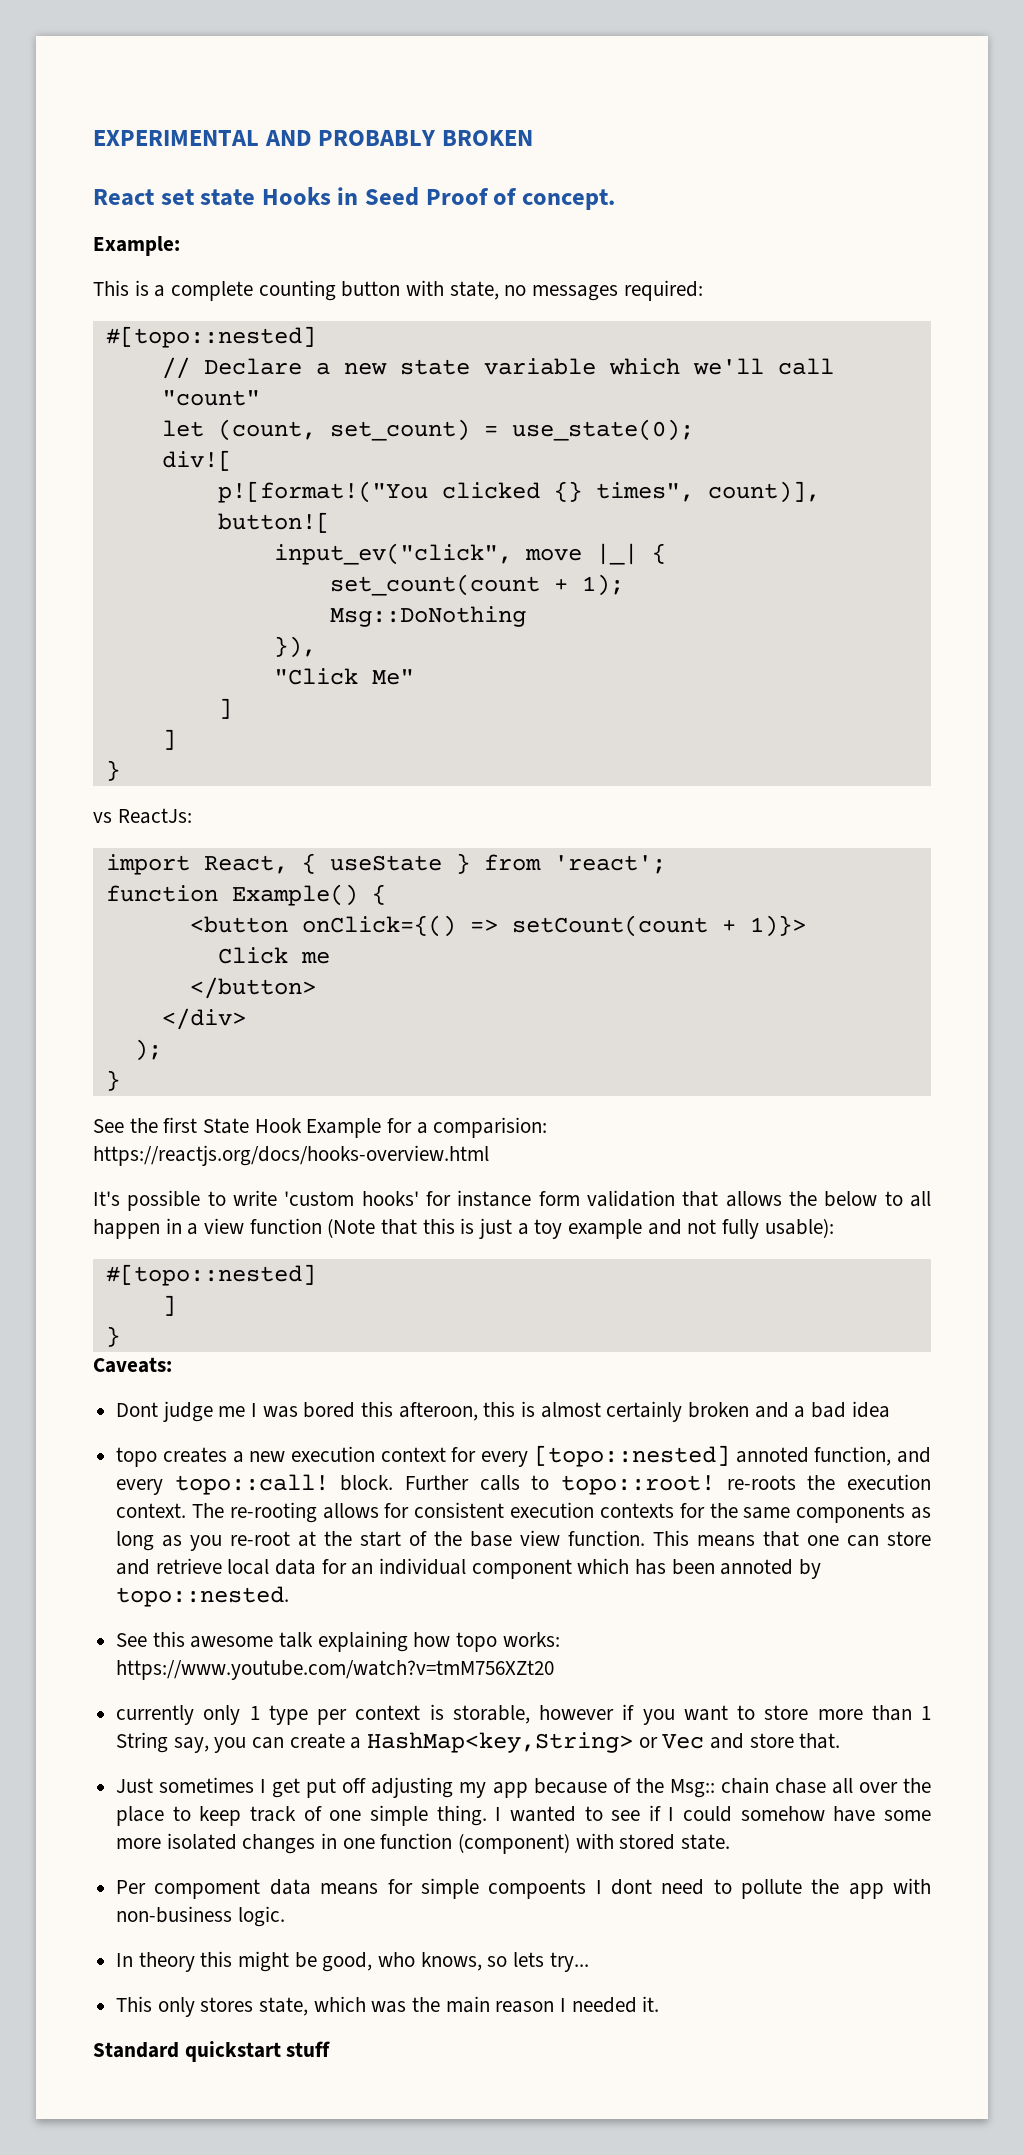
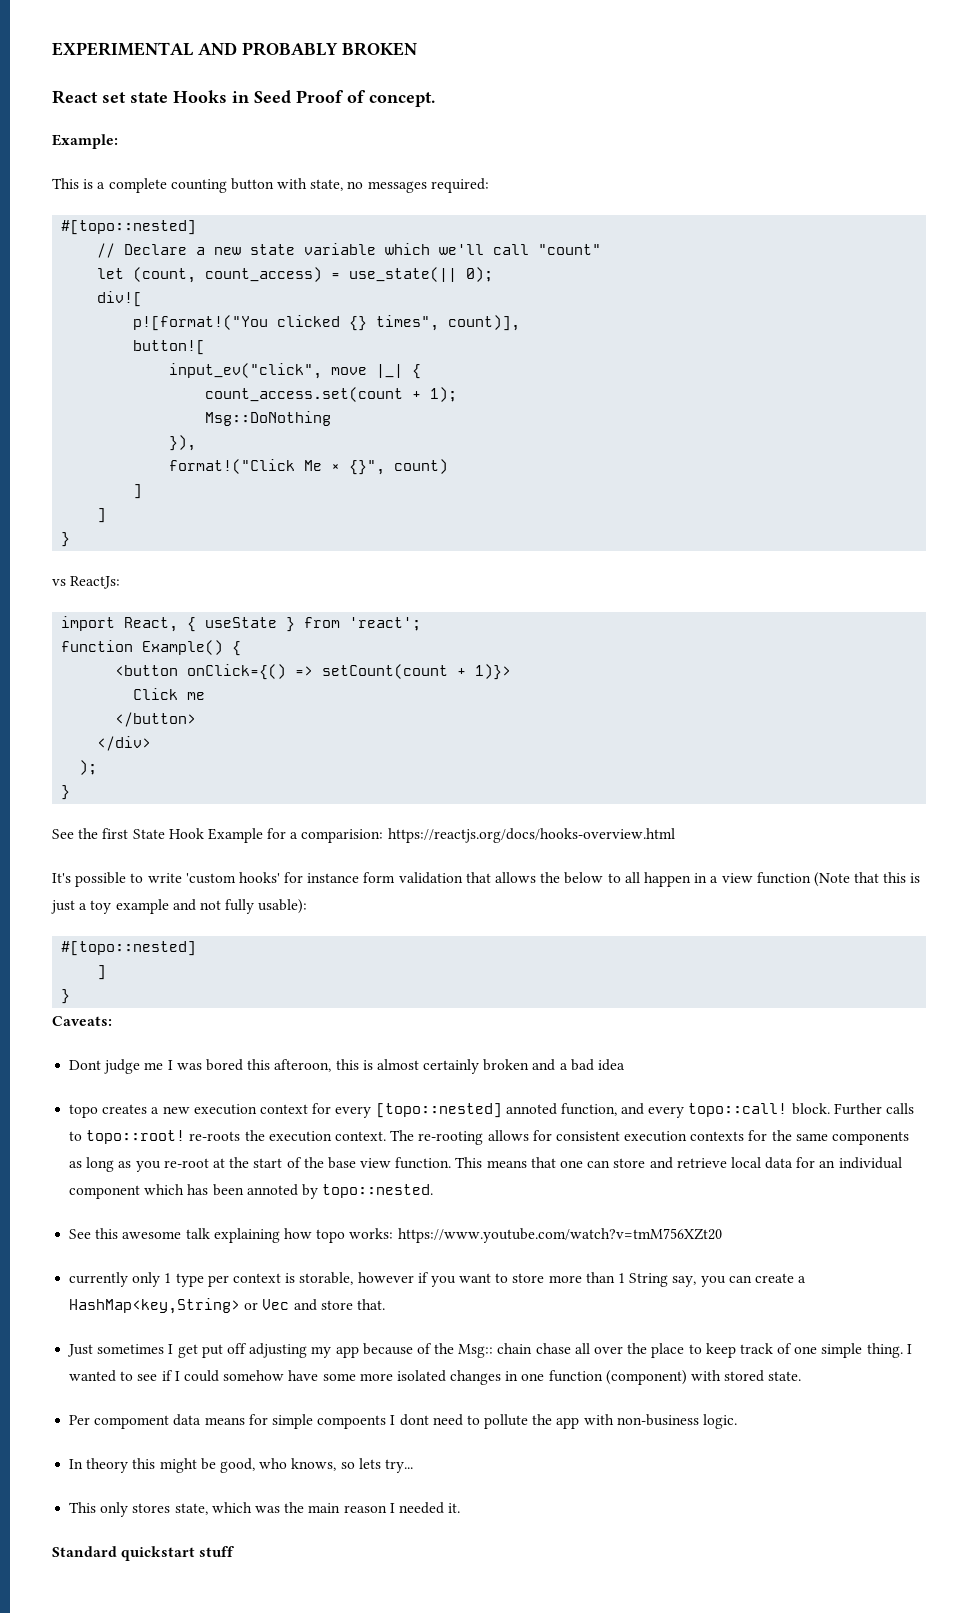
- let (count, set_count) = use_state(0);
+ let (count, count_access) = use_state(|| 0);
- set_count(count + 1);
+ count_access.set(count + 1);
- "Click Me"
+ format!("Click Me × {}", count)

